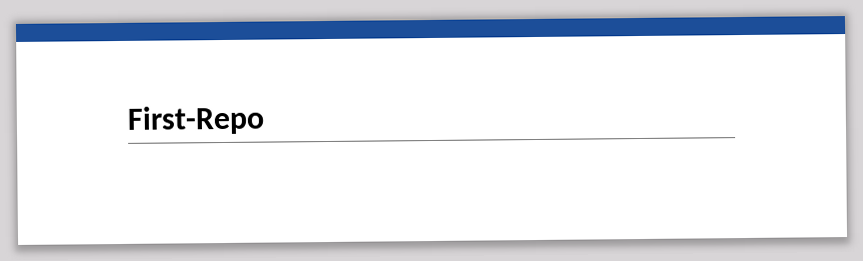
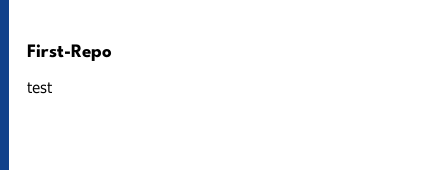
+ test

